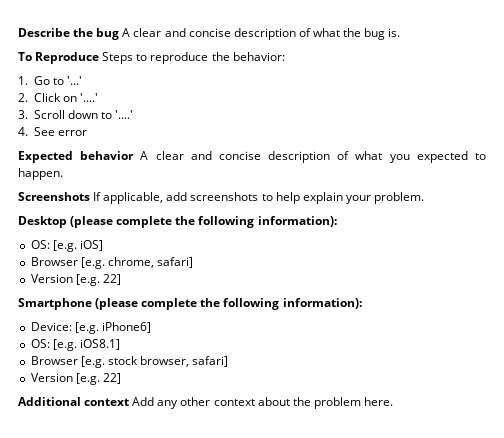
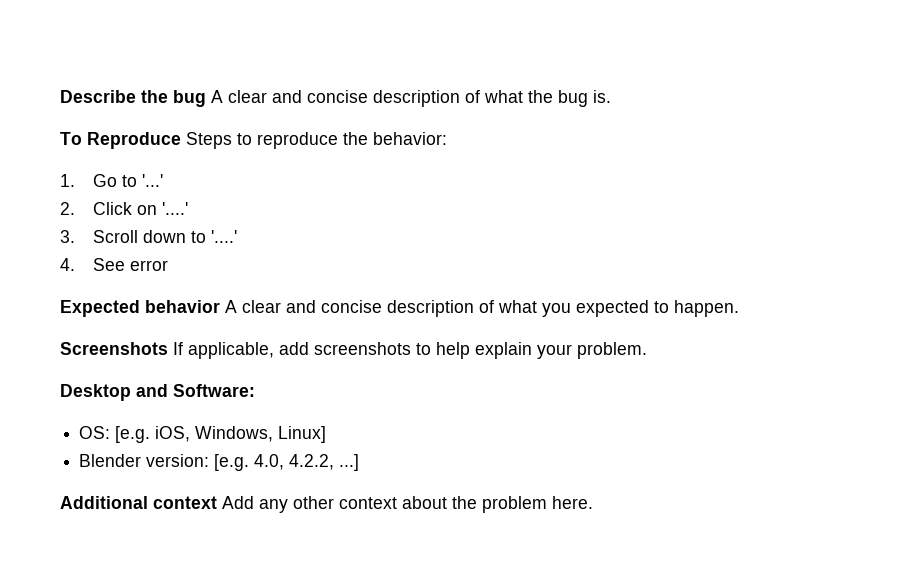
- Desktop (please complete the following information):
- OS: [e.g. iOS]
- Browser [e.g. chrome, safari]
- Version [e.g. 22]
- Smartphone (please complete the following information):
- Device: [e.g. iPhone6]
- OS: [e.g. iOS8.1]
- Browser [e.g. stock browser, safari]
- Version [e.g. 22]
+ Desktop and Software:
+ OS: [e.g. iOS, Windows, Linux]
+ Blender version: [e.g. 4.0, 4.2.2, ...]

